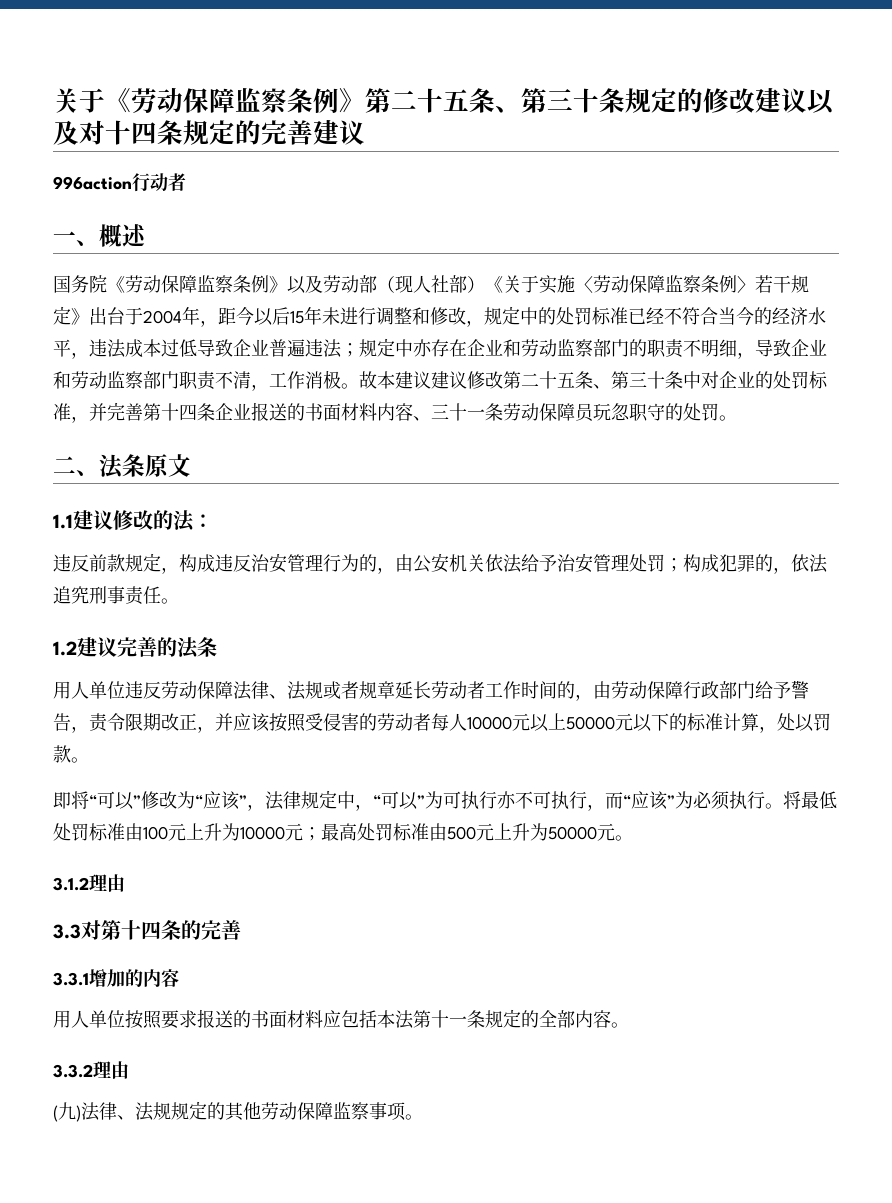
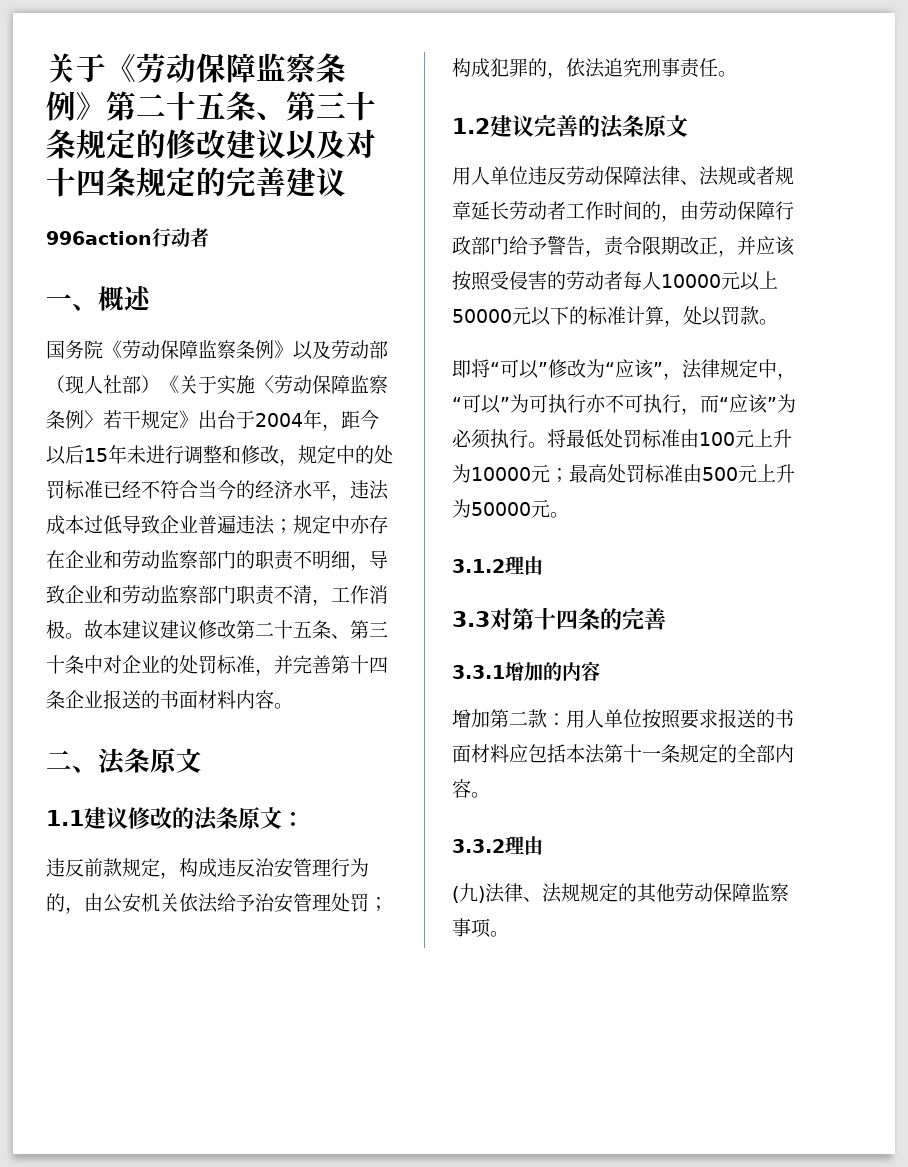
- 故本建议建议修改第二十五条、第三十条中对企业的处罚标准，并完善第十四条企业报送的书面材料内容、三十一条劳动保障员玩忽职守的处罚。
+ 故本建议建议修改第二十五条、第三十条中对企业的处罚标准，并完善第十四条企业报送的书面材料内容。
- 1.1建议修改的法：
+ 1.1建议修改的法条原文：
- 1.2建议完善的法条
+ 1.2建议完善的法条原文
- 用人单位按照要求报送的书面材料应包括本法第十一条规定的全部内容。
+ 增加第二款：用人单位按照要求报送的书面材料应包括本法第十一条规定的全部内容。

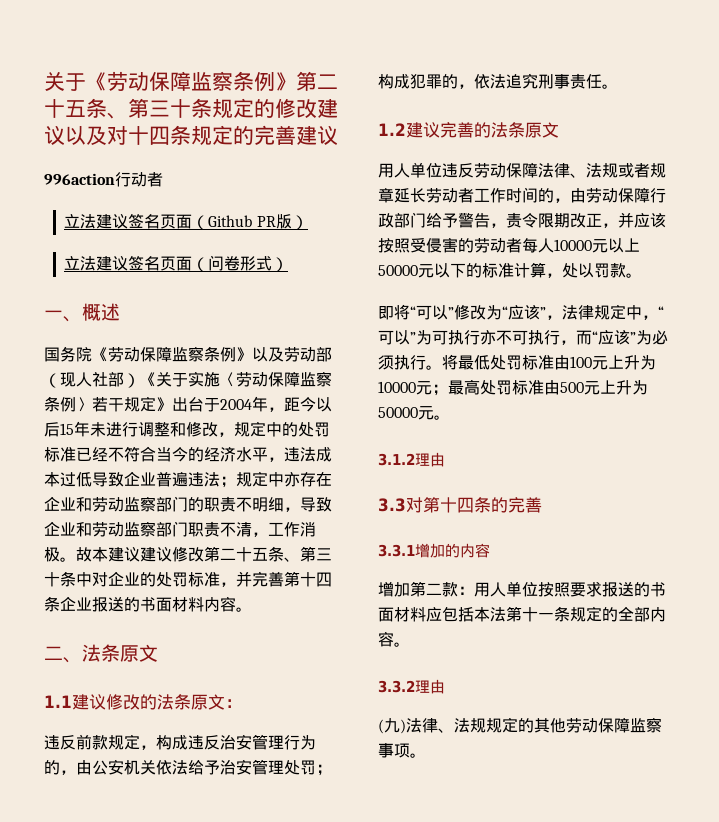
+ 立法建议签名页面（Github PR版）
+ 立法建议签名页面（问卷形式）

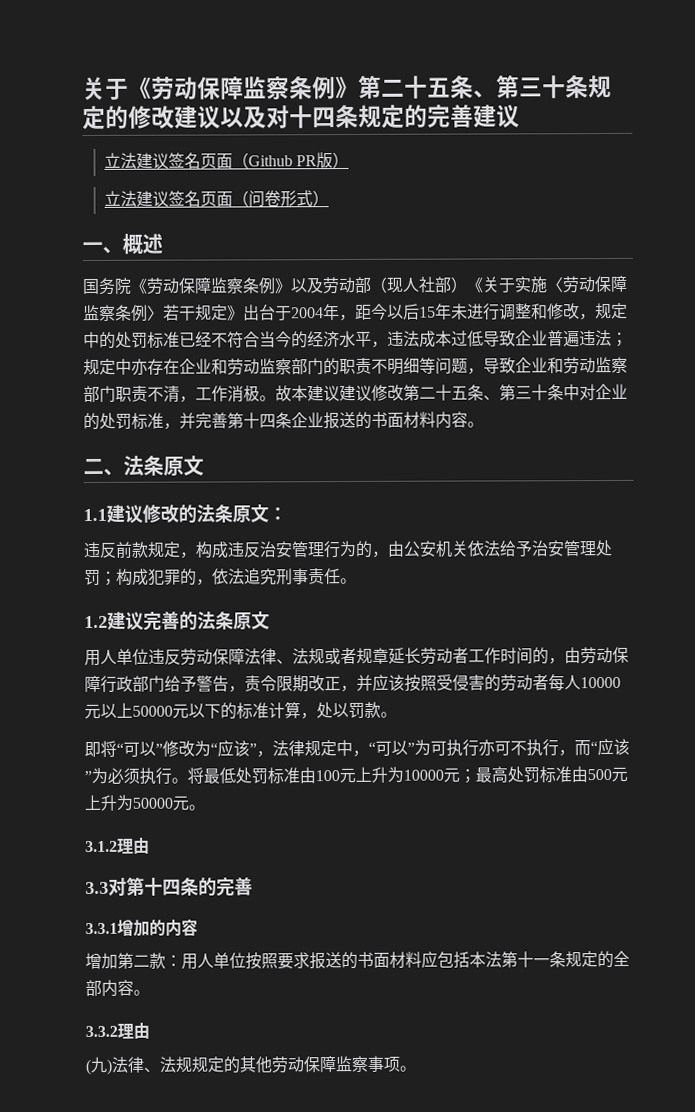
- 996action行动者
- 规定中亦存在企业和劳动监察部门的职责不明细，导致企业和劳动监察部门职责不清，工作消极。
+ 规定中亦存在企业和劳动监察部门的职责不明细等问题，导致企业和劳动监察部门职责不清，工作消极。
- 即将“可以”修改为“应该”，法律规定中，“可以”为可执行亦不可执行，而“应该”为必须执行。
+ 即将“可以”修改为“应该”，法律规定中，“可以”为可执行亦可不执行，而“应该”为必须执行。

